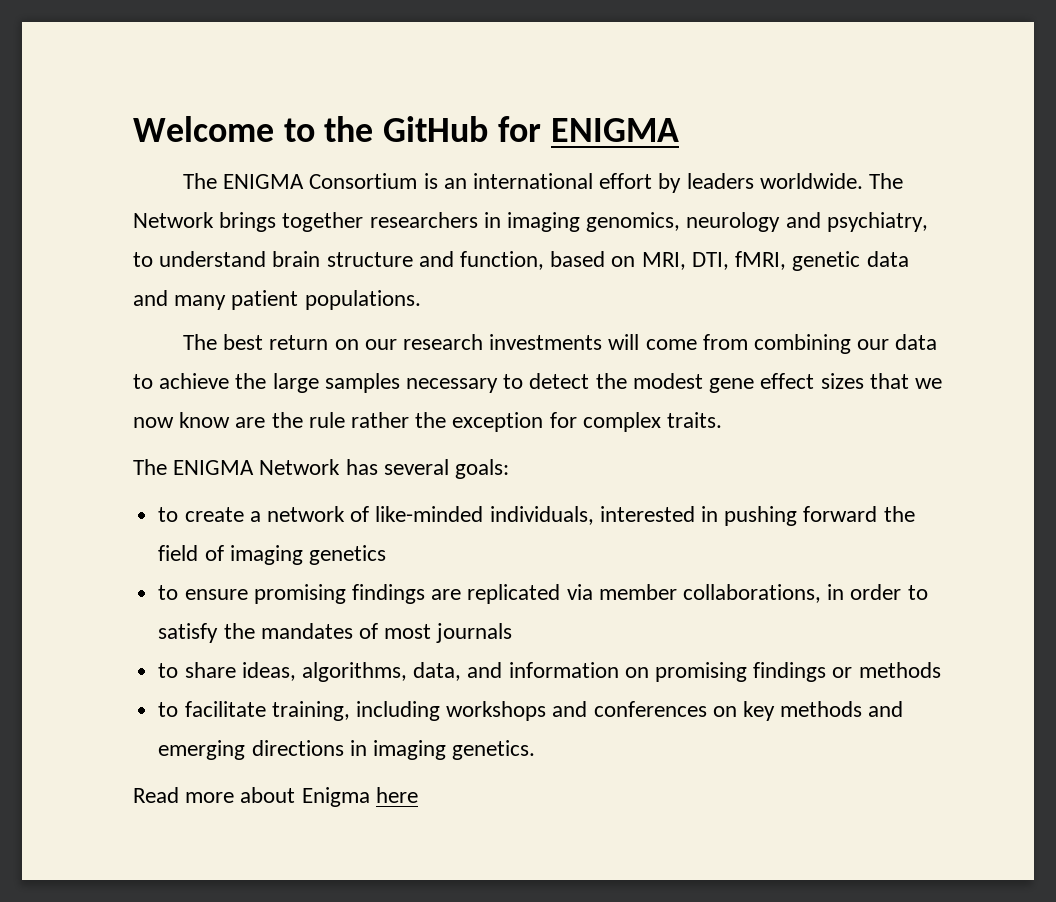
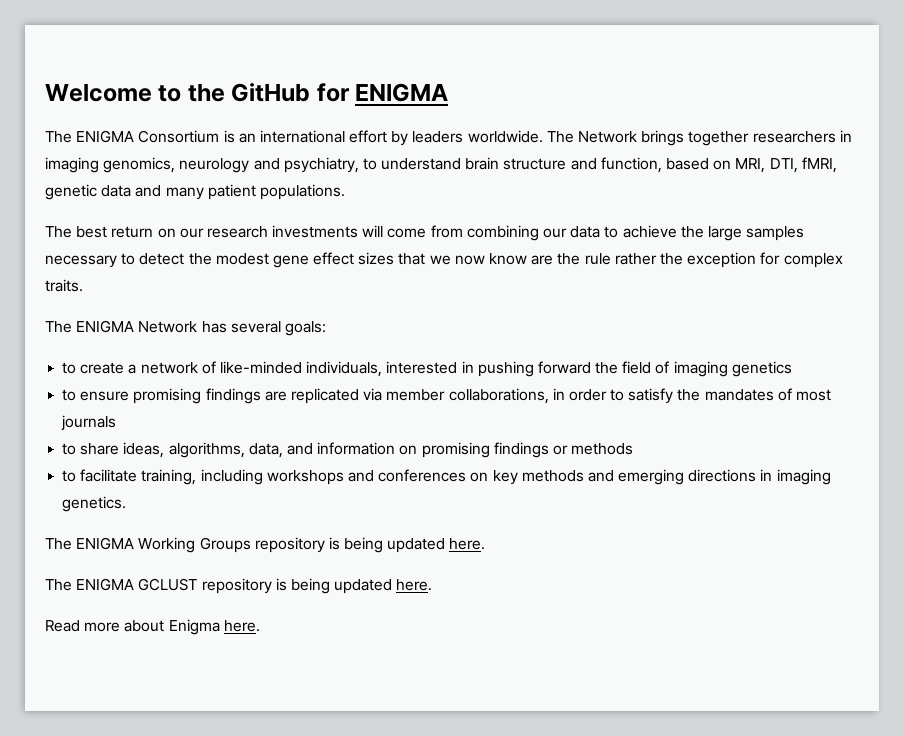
+ The ENIGMA Working Groups repository is being updated here.
+ The ENIGMA GCLUST repository is being updated here.
- Read more about Enigma here
+ Read more about Enigma here.

